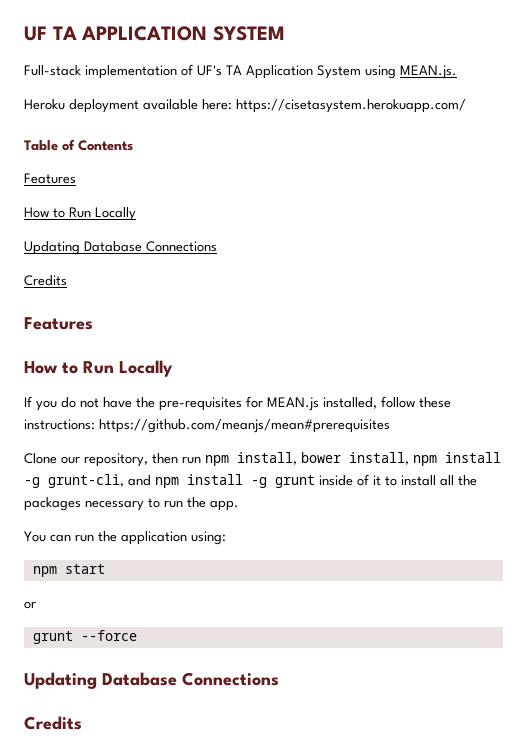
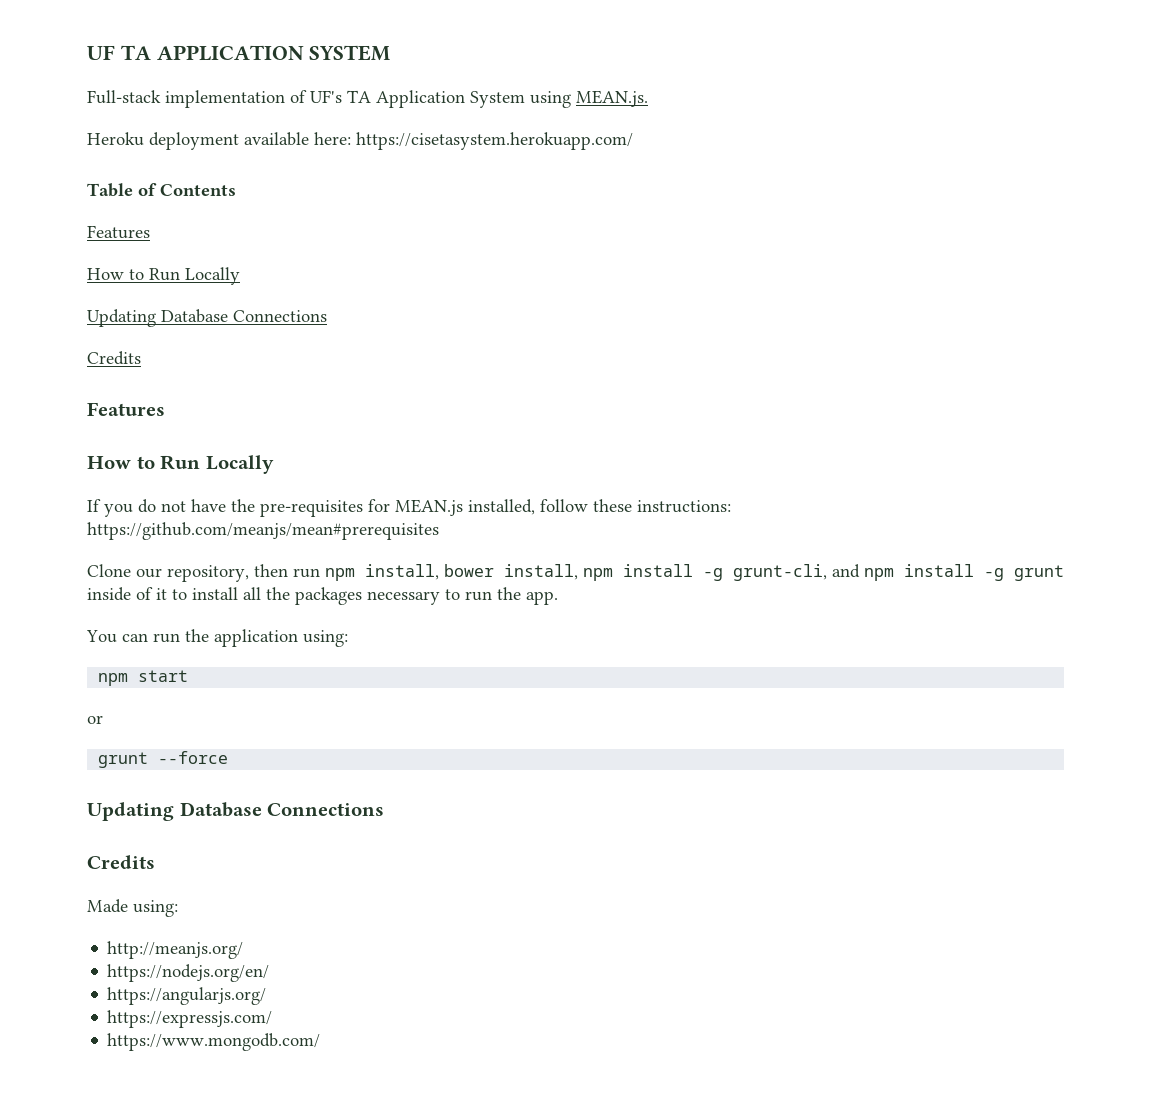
+ Made using:
+ http://meanjs.org/
+ https://nodejs.org/en/
+ https://angularjs.org/
+ https://expressjs.com/
+ https://www.mongodb.com/

